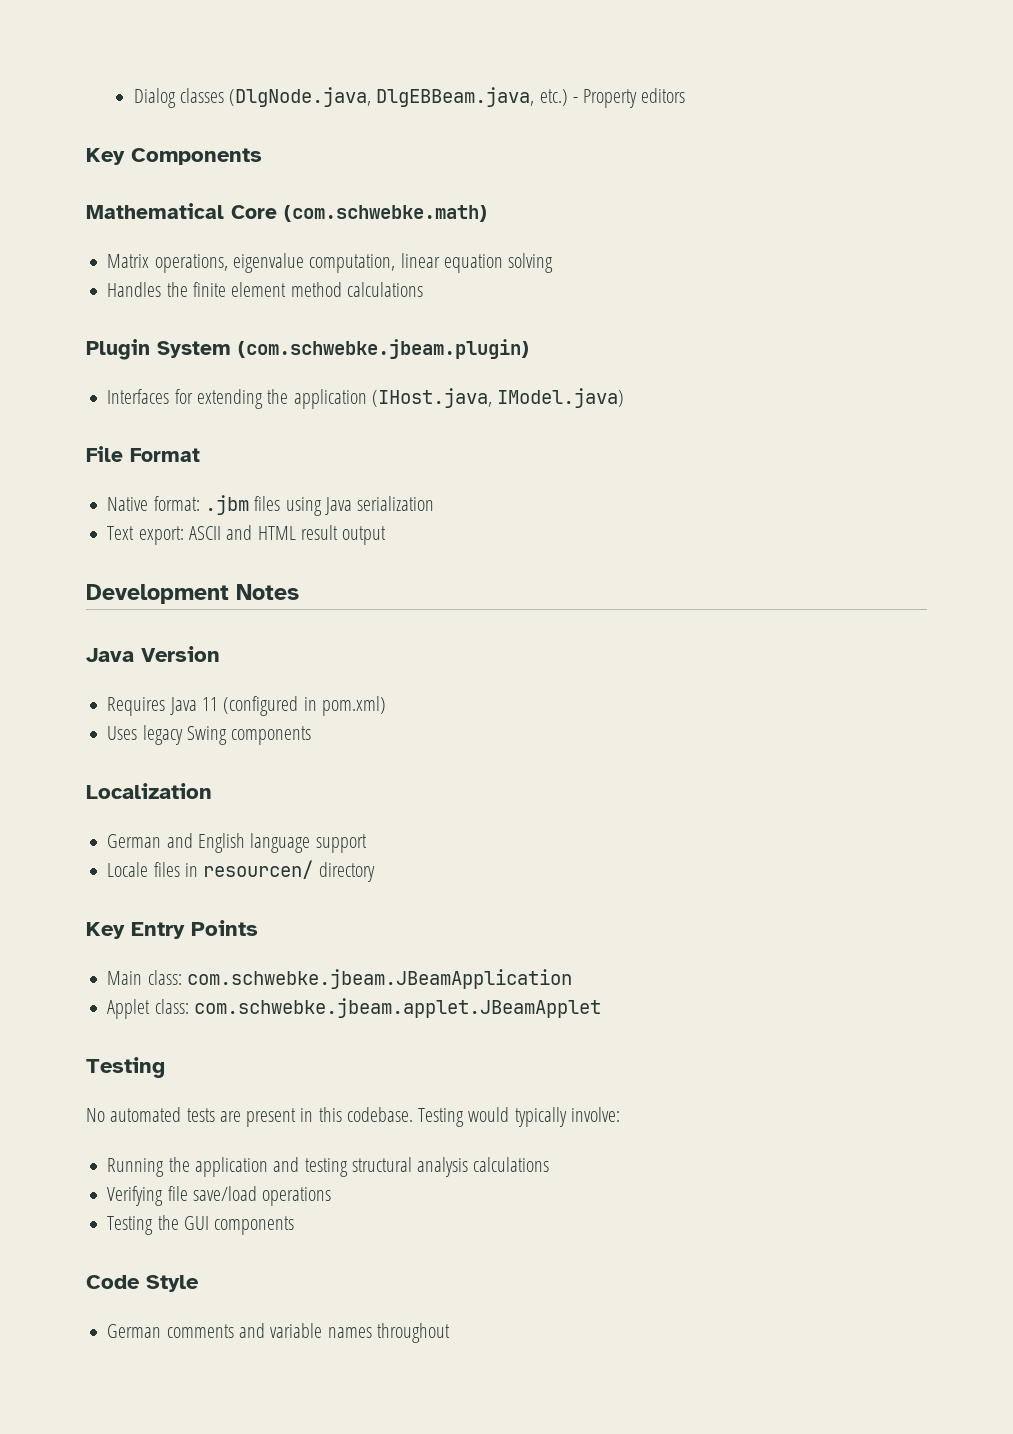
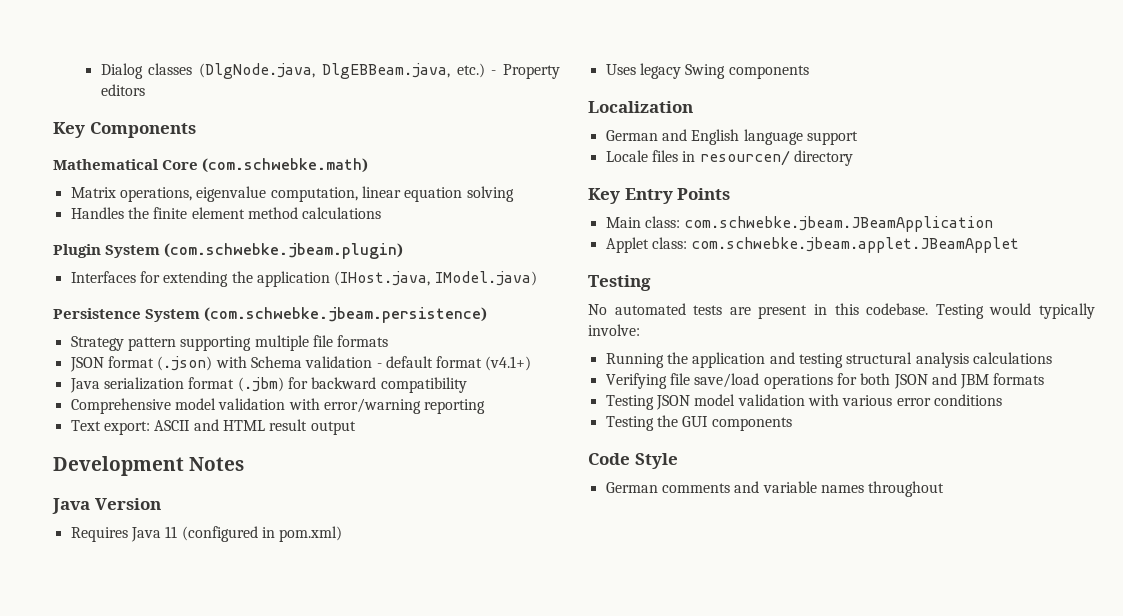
- File Format
- Native format: .jbm files using Java serialization
+ Persistence System (com.schwebke.jbeam.persistence)
+ Strategy pattern supporting multiple file formats
+ JSON format (.json) with Schema validation - default format (v4.1+)
+ Java serialization format (.jbm) for backward compatibility
+ Comprehensive model validation with error/warning reporting
- Verifying file save/load operations
+ Verifying file save/load operations for both JSON and JBM formats
+ Testing JSON model validation with various error conditions

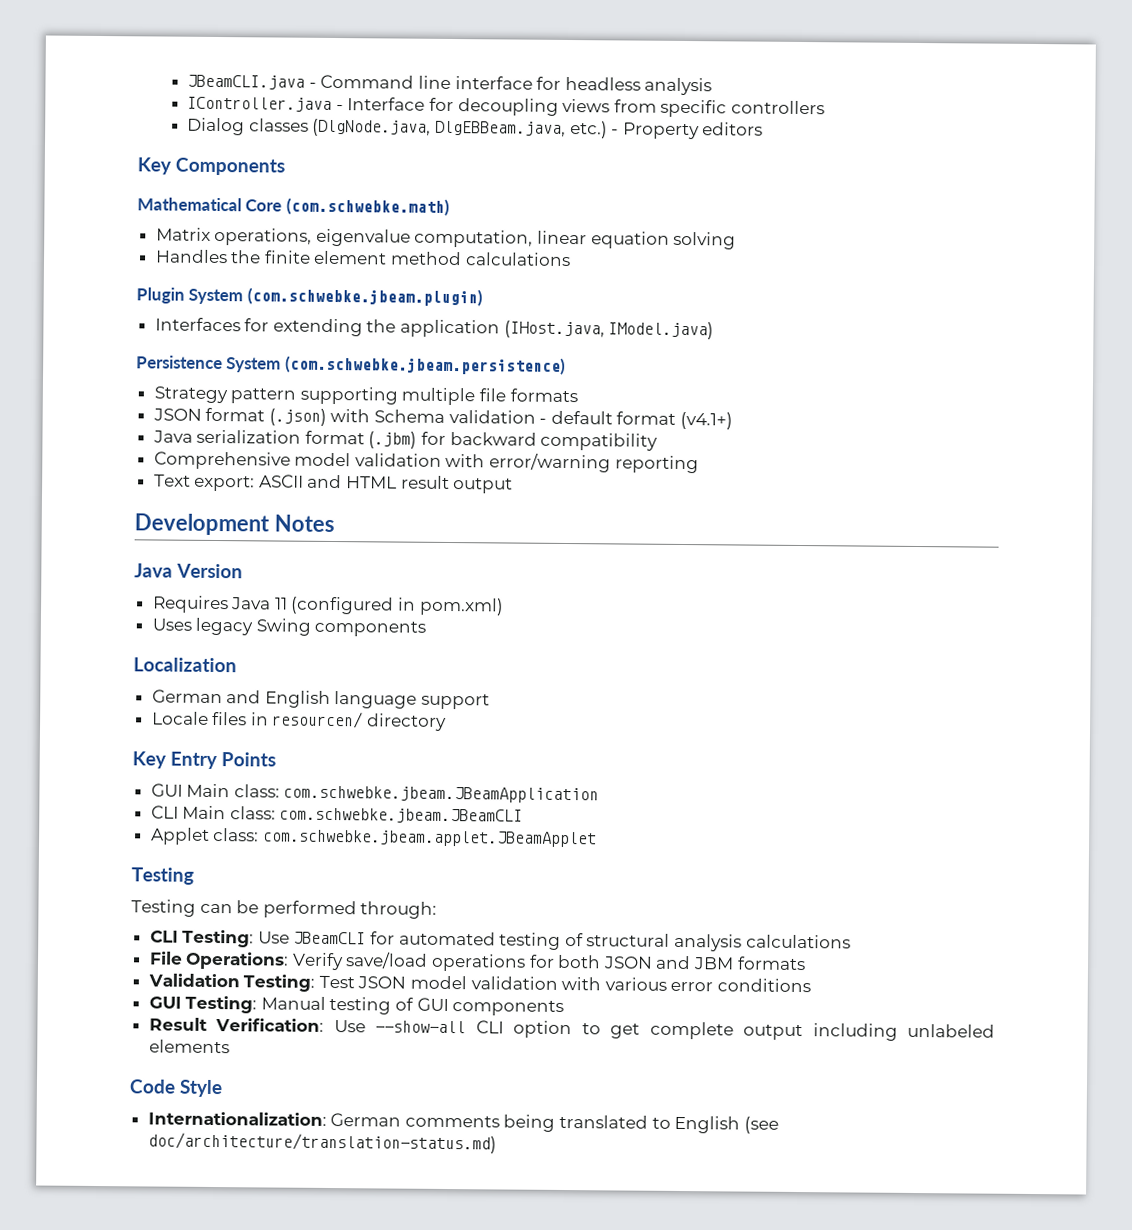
+ JBeamCLI.java - Command line interface for headless analysis
+ IController.java - Interface for decoupling views from specific controllers
- Main class: com.schwebke.jbeam.JBeamApplication
+ GUI Main class: com.schwebke.jbeam.JBeamApplication
+ CLI Main class: com.schwebke.jbeam.JBeamCLI
- No automated tests are present in this codebase. Testing would typically involve:
- Running the application and testing structural analysis calculations
+ Testing can be performed through:
+ CLI Testing: Use JBeamCLI for automated testing of structural analysis calculations
- Verifying file save/load operations for both JSON and JBM formats
+ File Operations: Verify save/load operations for both JSON and JBM formats
- Testing JSON model validation with various error conditions
+ Validation Testing: Test JSON model validation with various error conditions
- Testing the GUI components
+ GUI Testing: Manual testing of GUI components
+ Result Verification: Use --show-all CLI option to get complete output including unlabeled elements
- German comments and variable names throughout
+ Internationalization: German comments being translated to English (see doc/architecture/translation-status.md)

